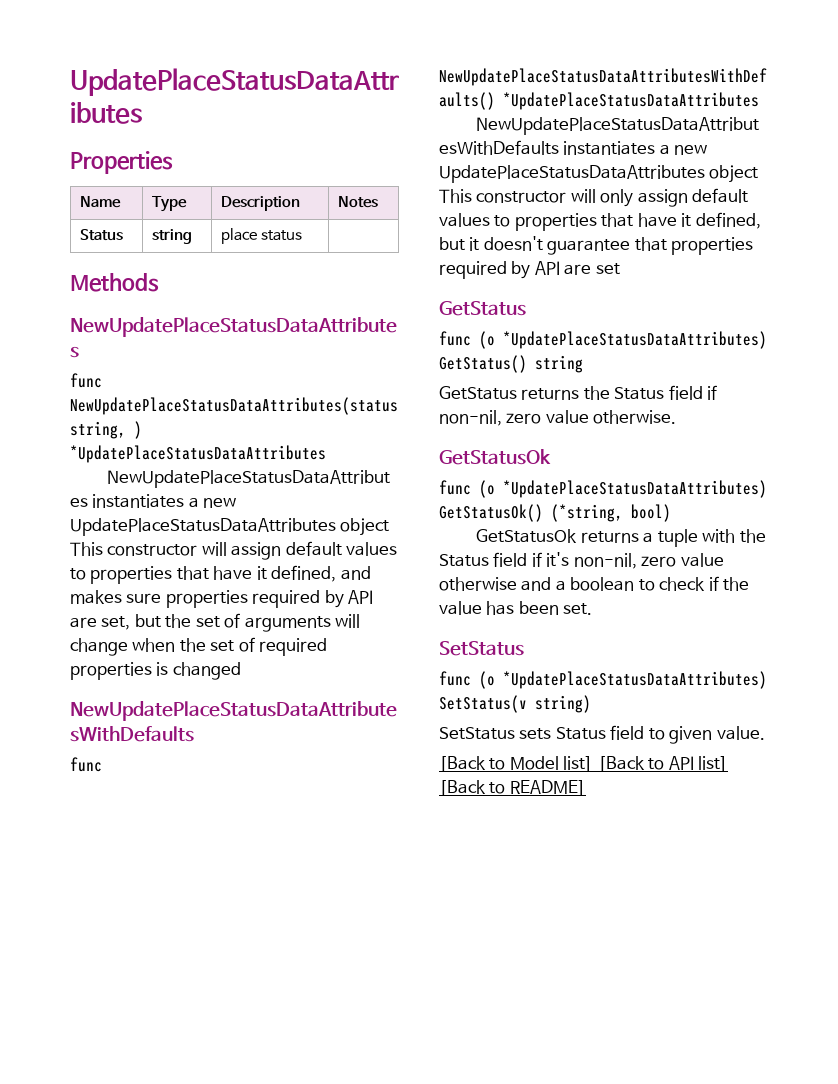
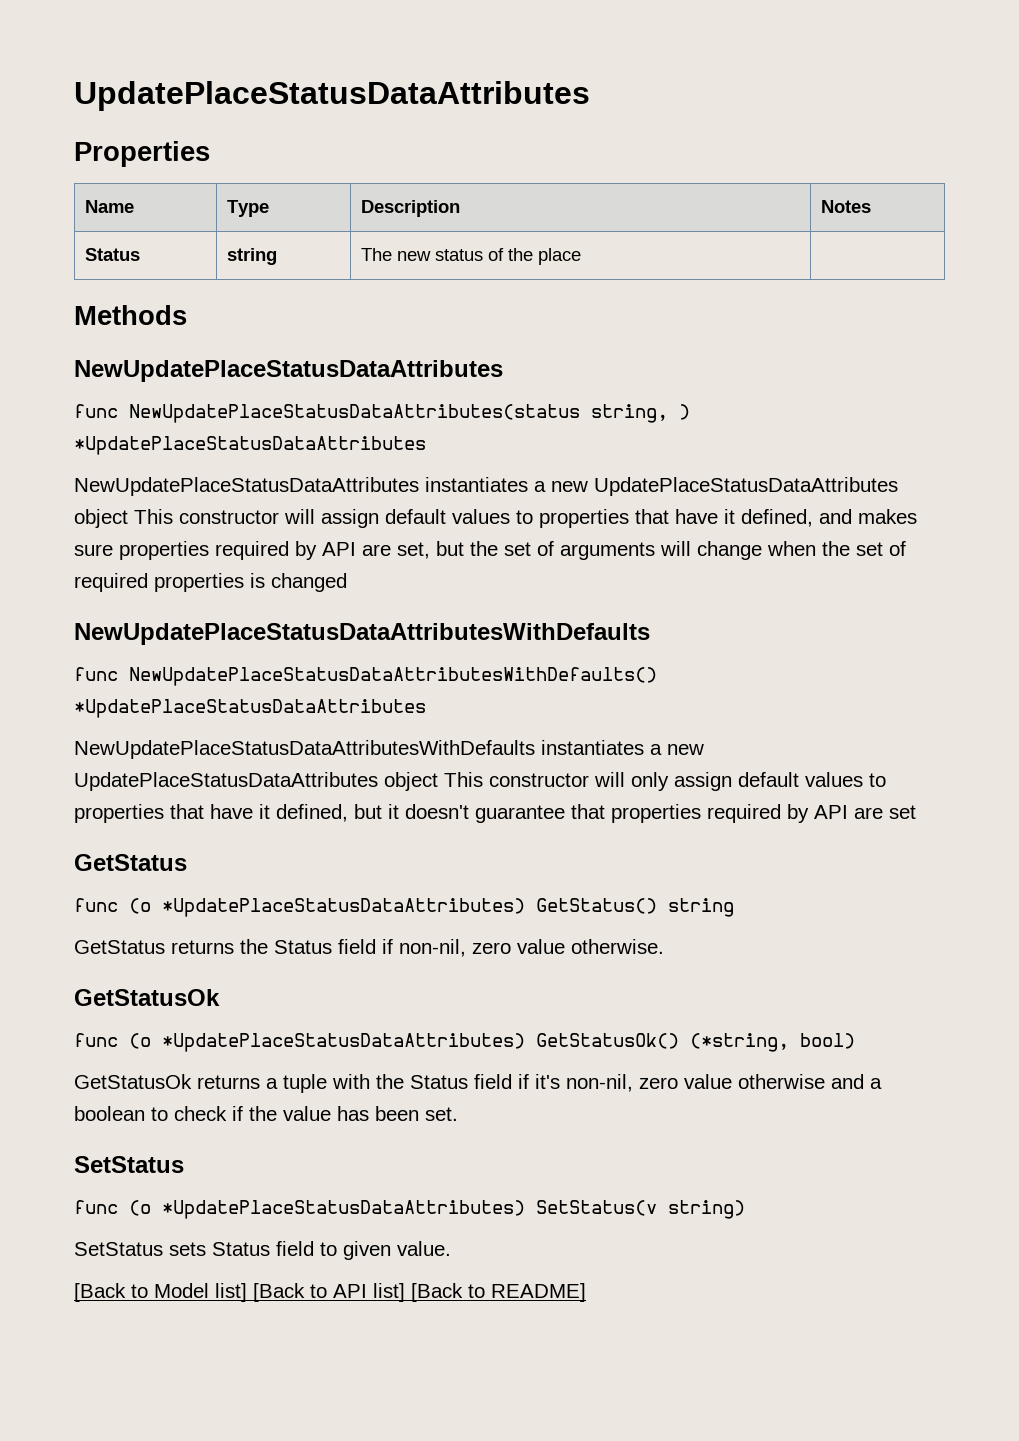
- Status | string | place status |
+ Status | string | The new status of the place |

